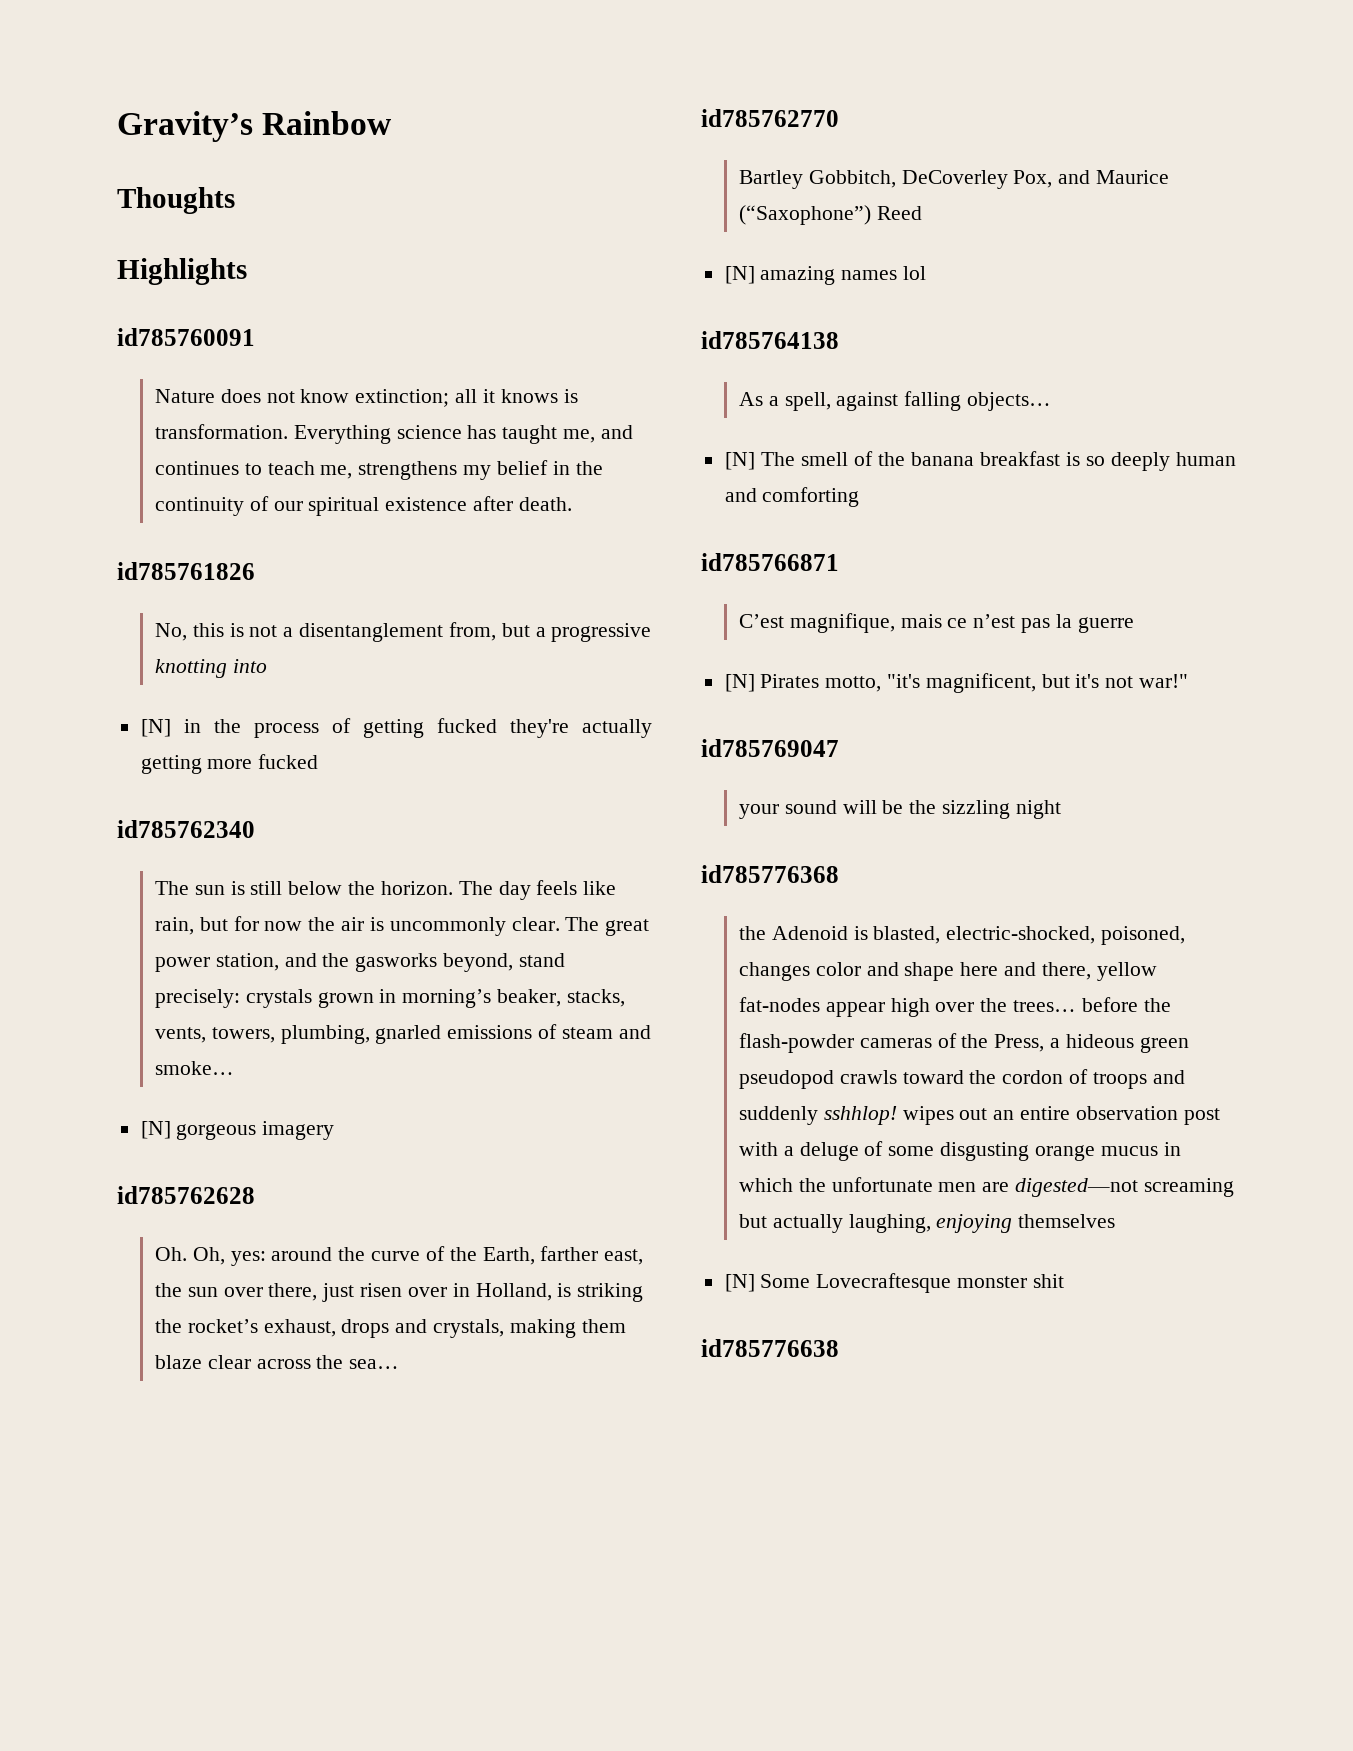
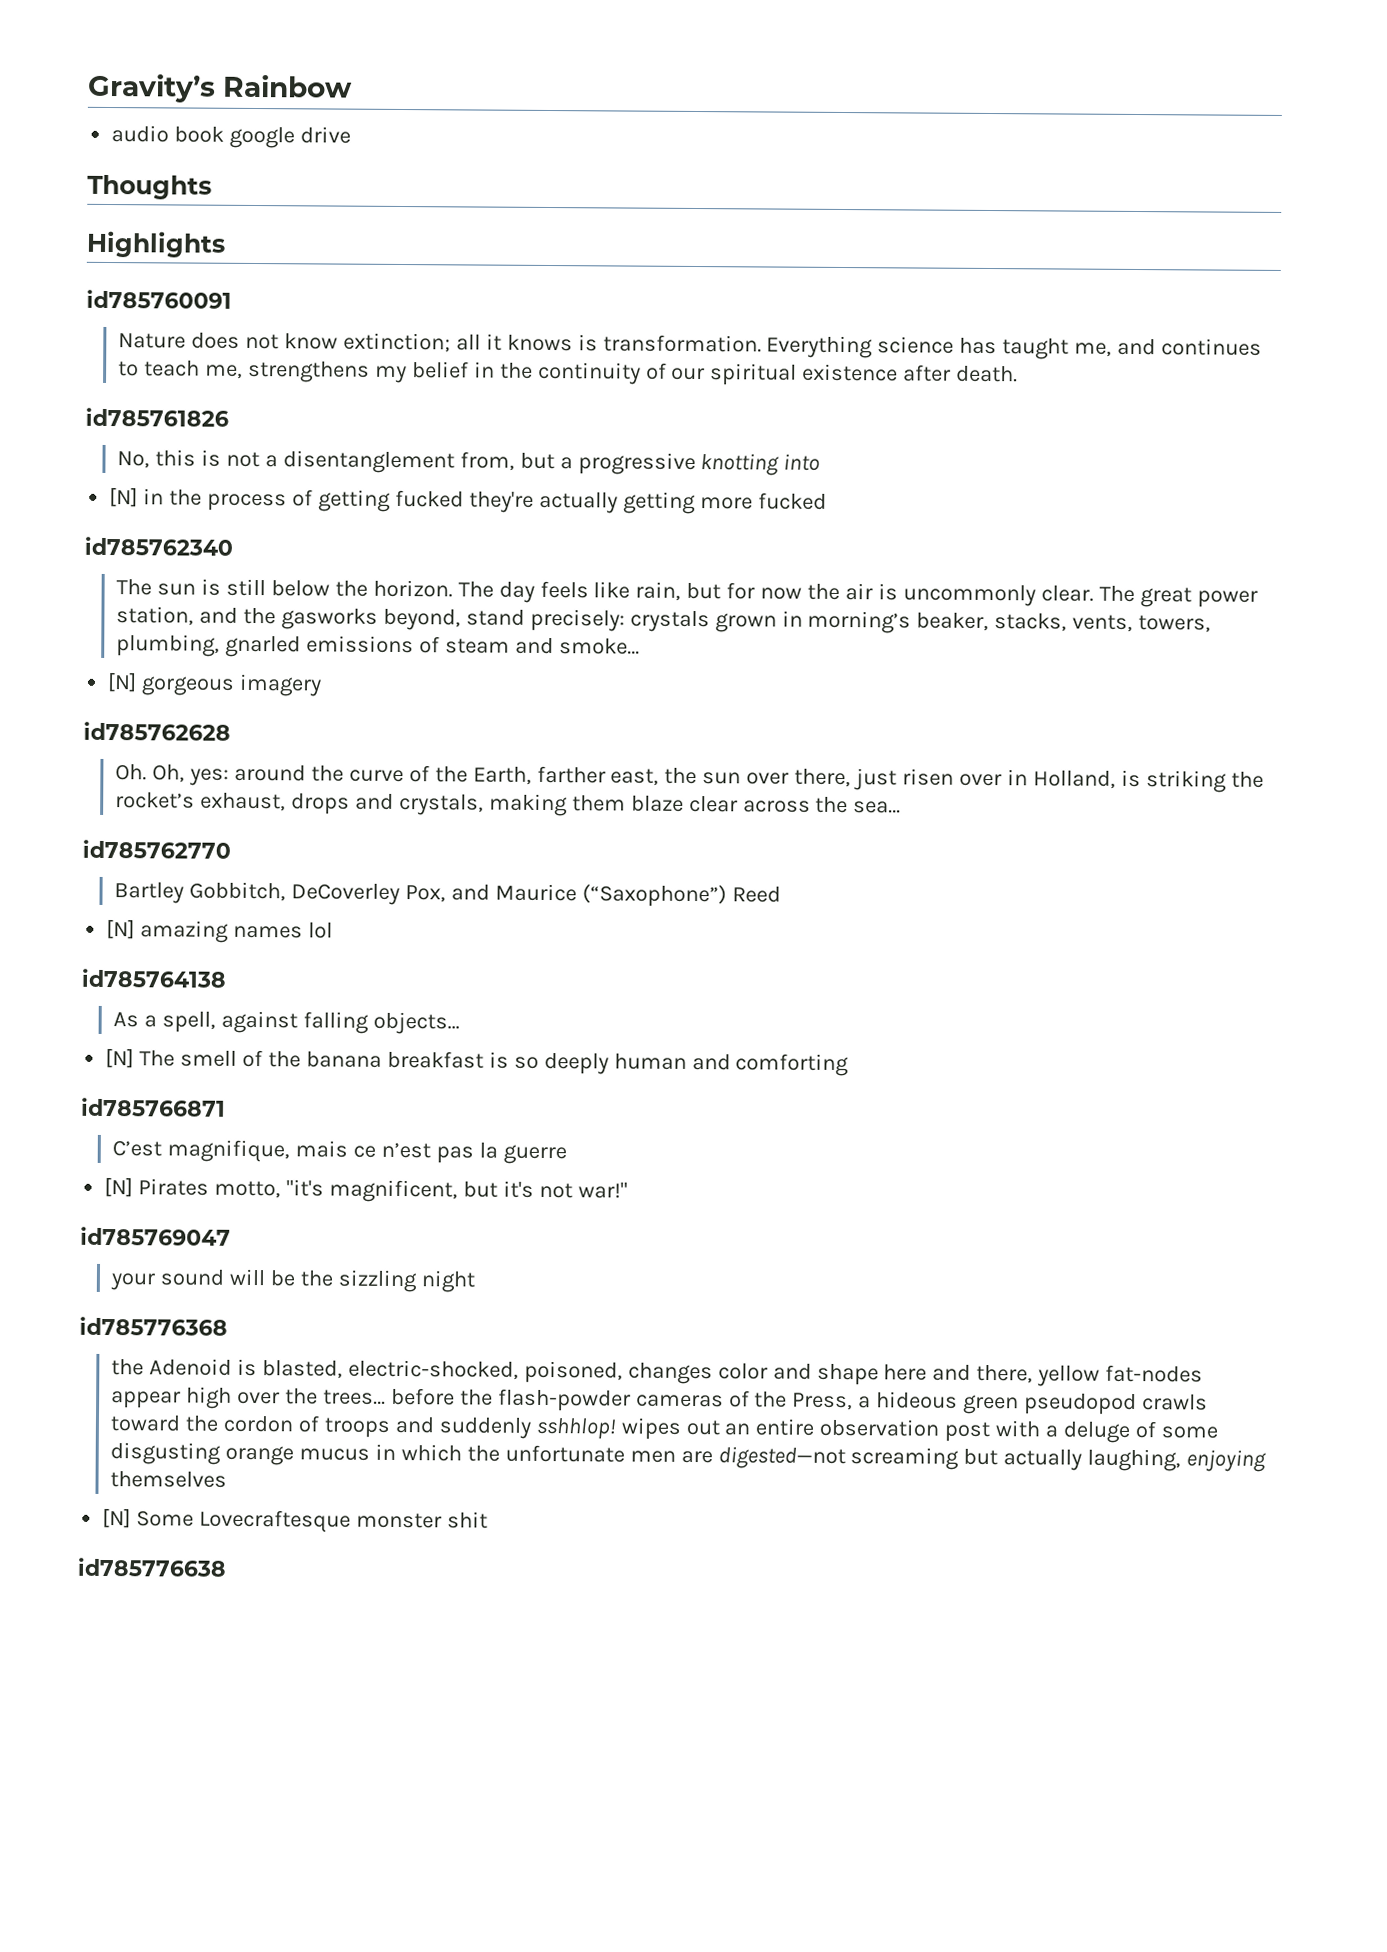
+ audio book google drive

